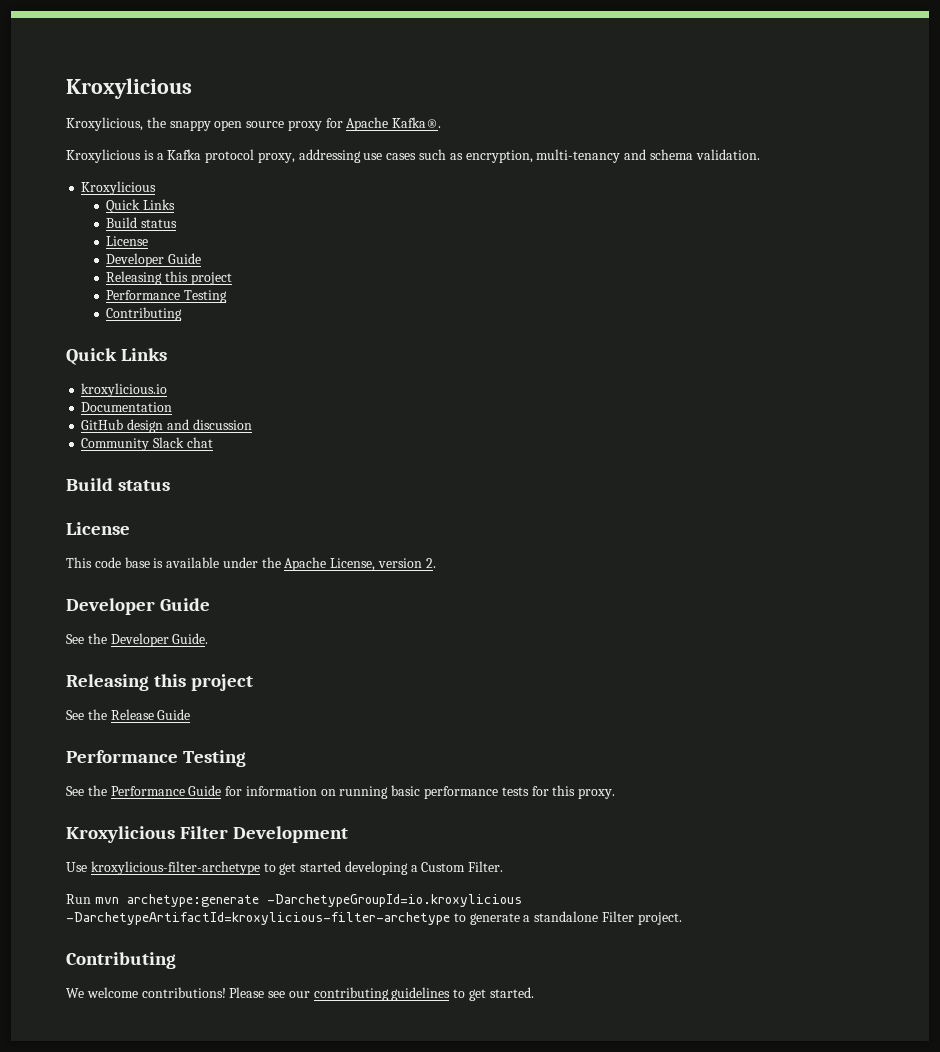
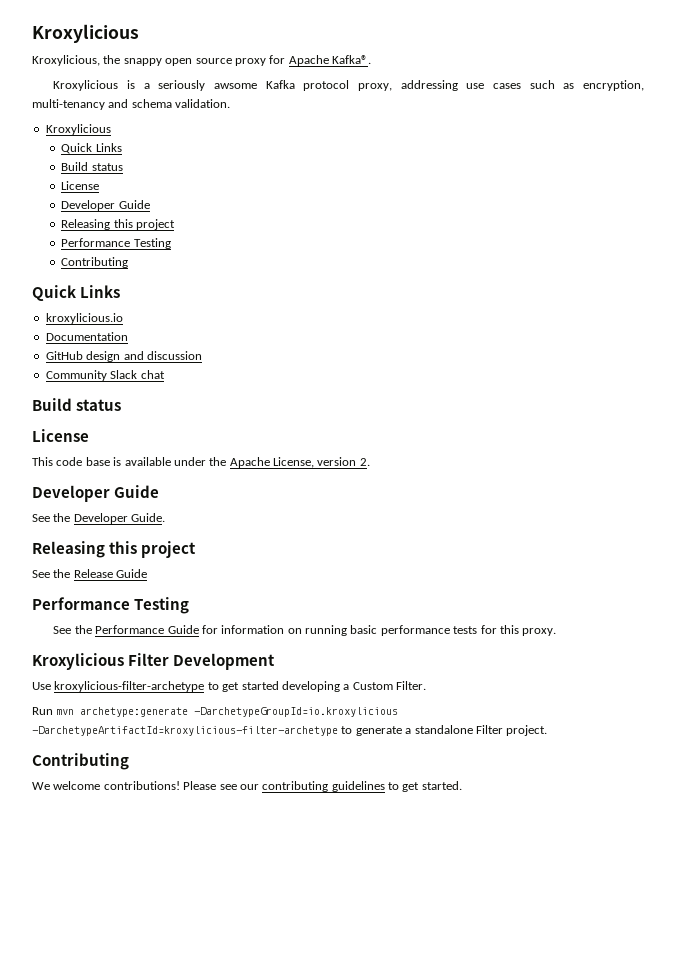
- Kroxylicious is a Kafka protocol proxy, addressing use cases such as encryption, multi-tenancy and schema validation.
+ Kroxylicious is a seriously awsome Kafka protocol proxy, addressing use cases such as encryption, multi-tenancy and schema validation.

